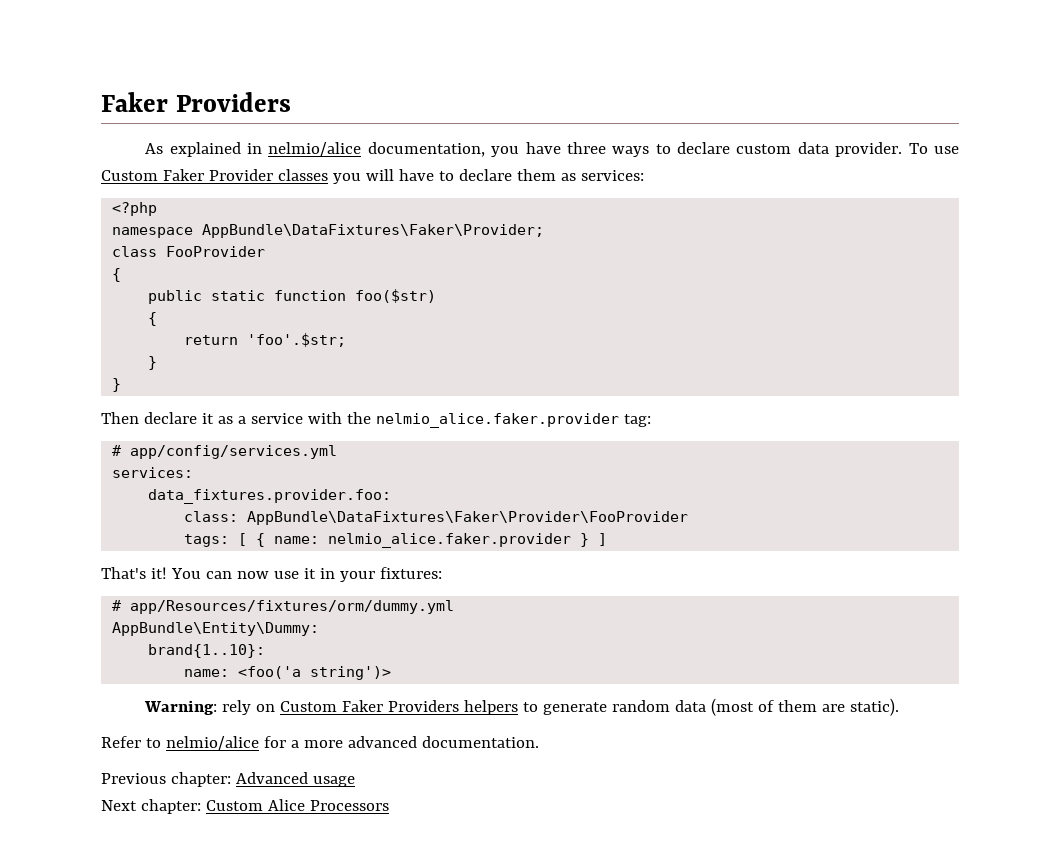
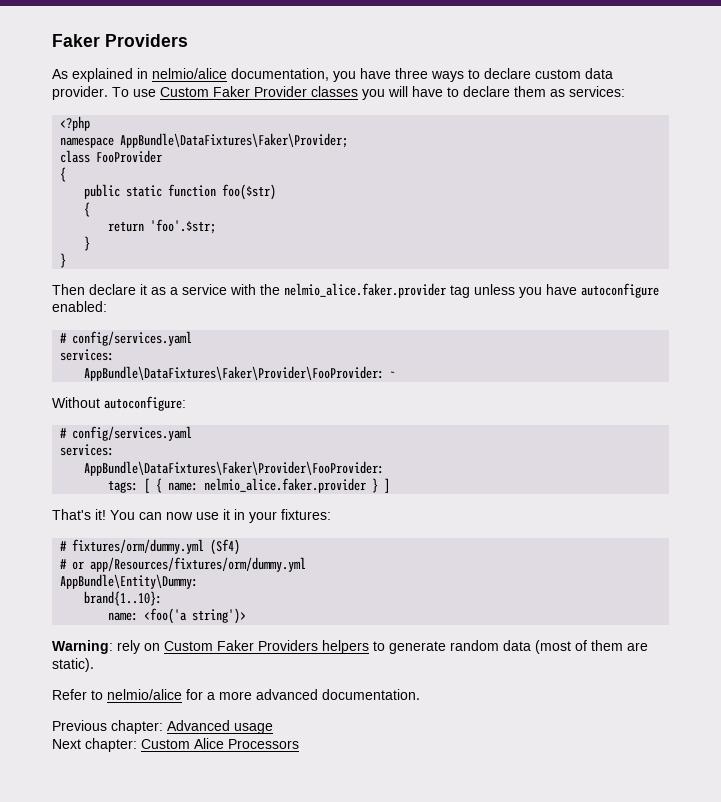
- Then declare it as a service with the nelmio_alice.faker.provider tag:
- # app/config/services.yml
+ Then declare it as a service with the nelmio_alice.faker.provider tag unless you have autoconfigure enabled:
+ # config/services.yaml
  services:
- data_fixtures.provider.foo:
- class: AppBundle\DataFixtures\Faker\Provider\FooProvider
+ AppBundle\DataFixtures\Faker\Provider\FooProvider: ~
+ Without autoconfigure:
+ # config/services.yaml
+ services:
+ AppBundle\DataFixtures\Faker\Provider\FooProvider:
- # app/Resources/fixtures/orm/dummy.yml
+ # fixtures/orm/dummy.yml (Sf4)
+ # or app/Resources/fixtures/orm/dummy.yml

